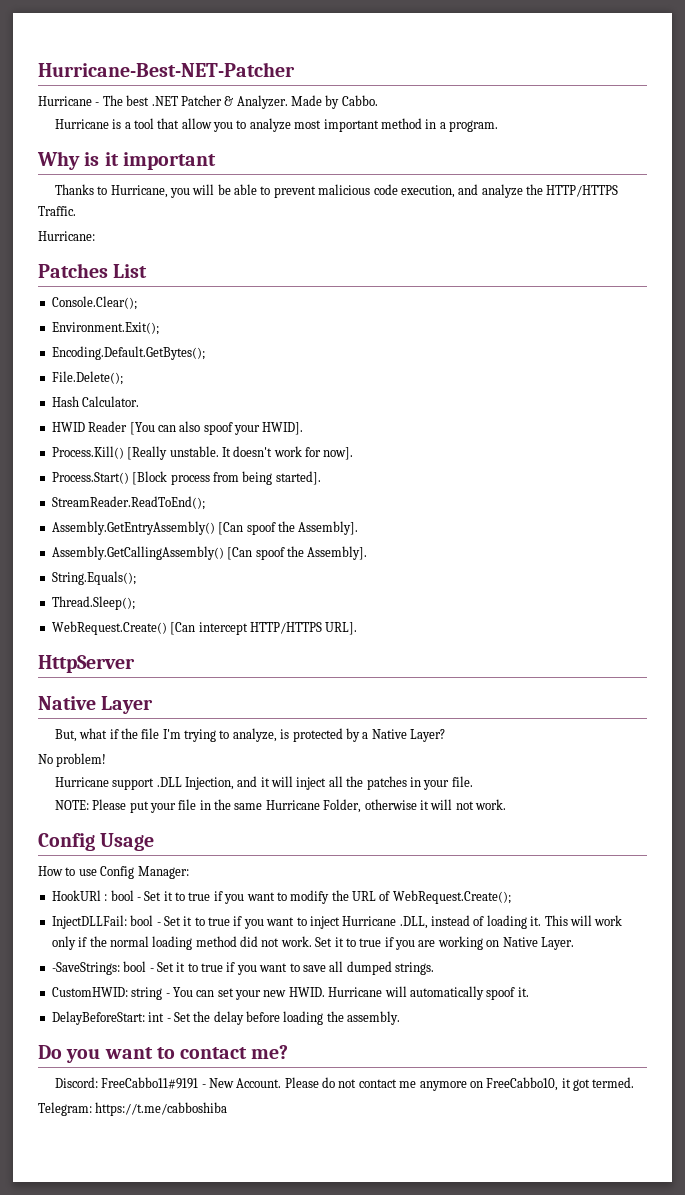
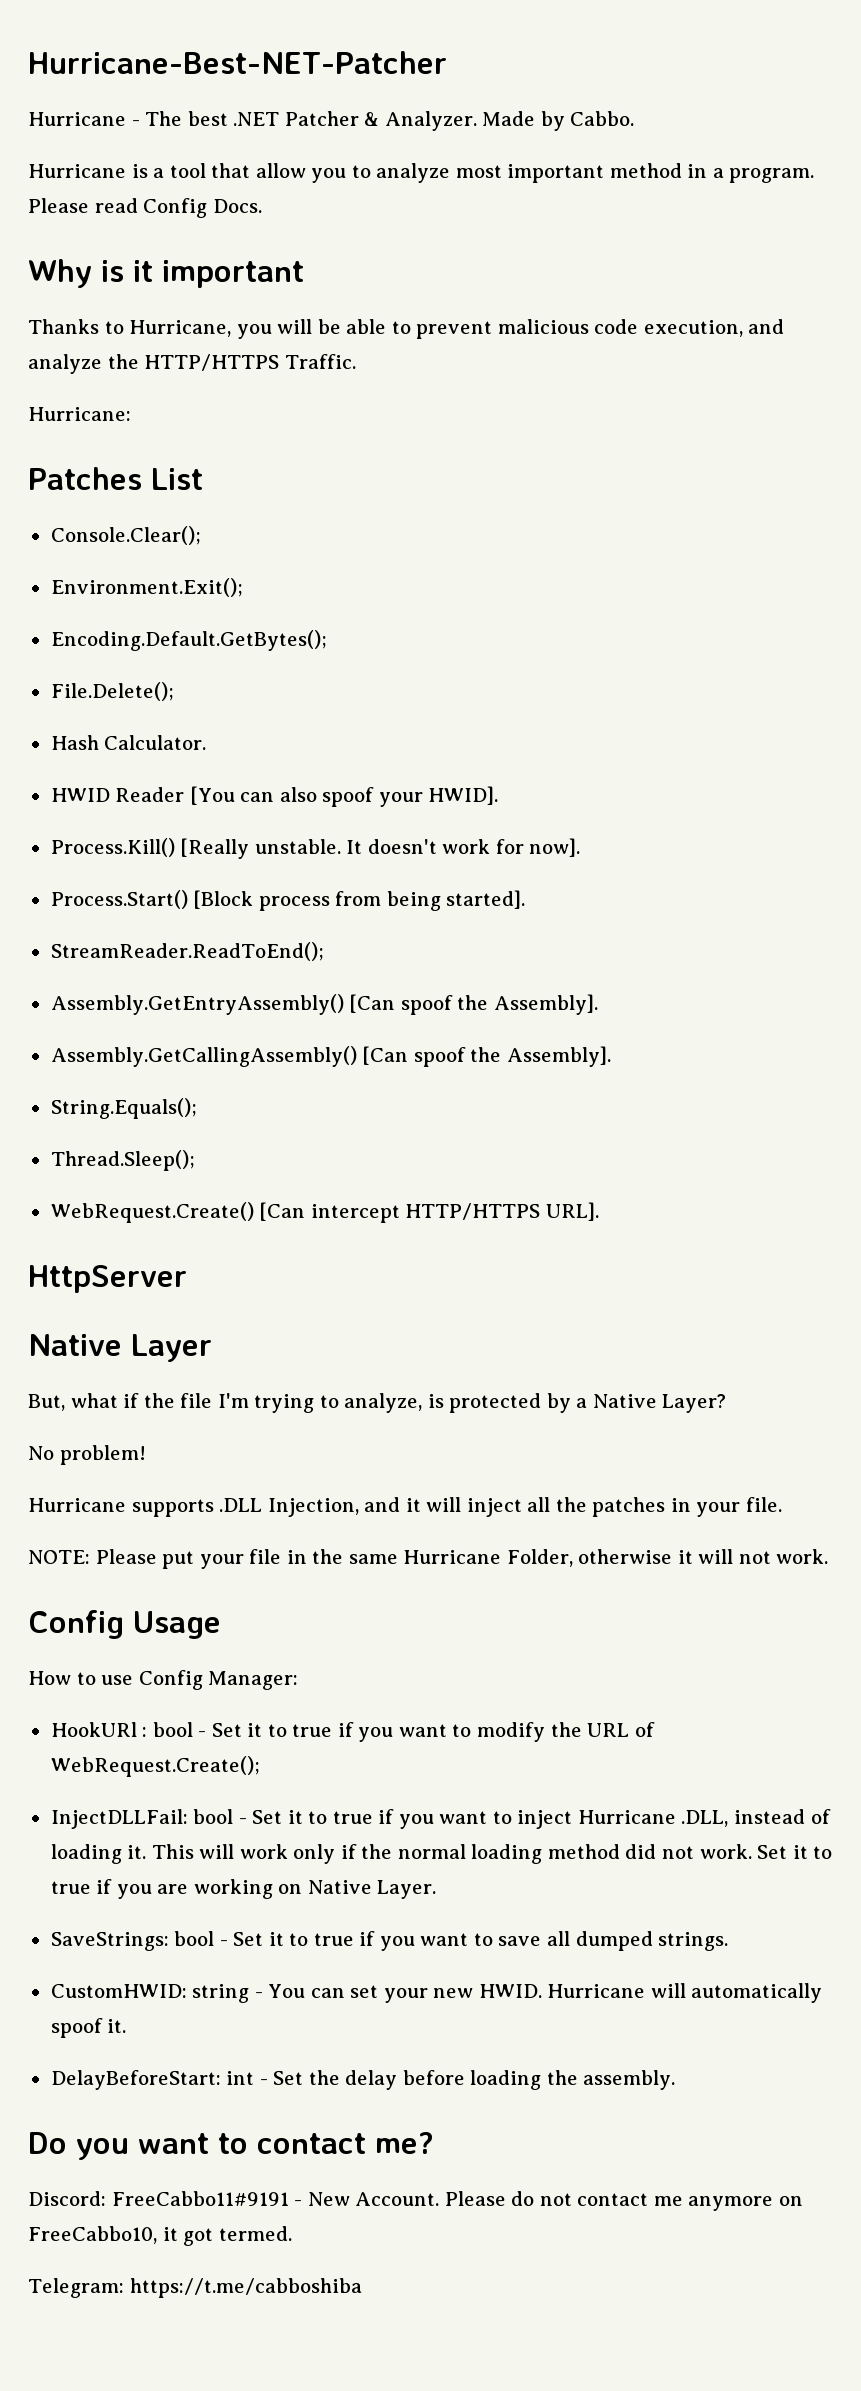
+ Please read Config Docs.
- Hurricane support .DLL Injection, and it will inject all the patches in your file.
+ Hurricane supports .DLL Injection, and it will inject all the patches in your file.
- -SaveStrings: bool - Set it to true if you want to save all dumped strings.
+ SaveStrings: bool - Set it to true if you want to save all dumped strings.

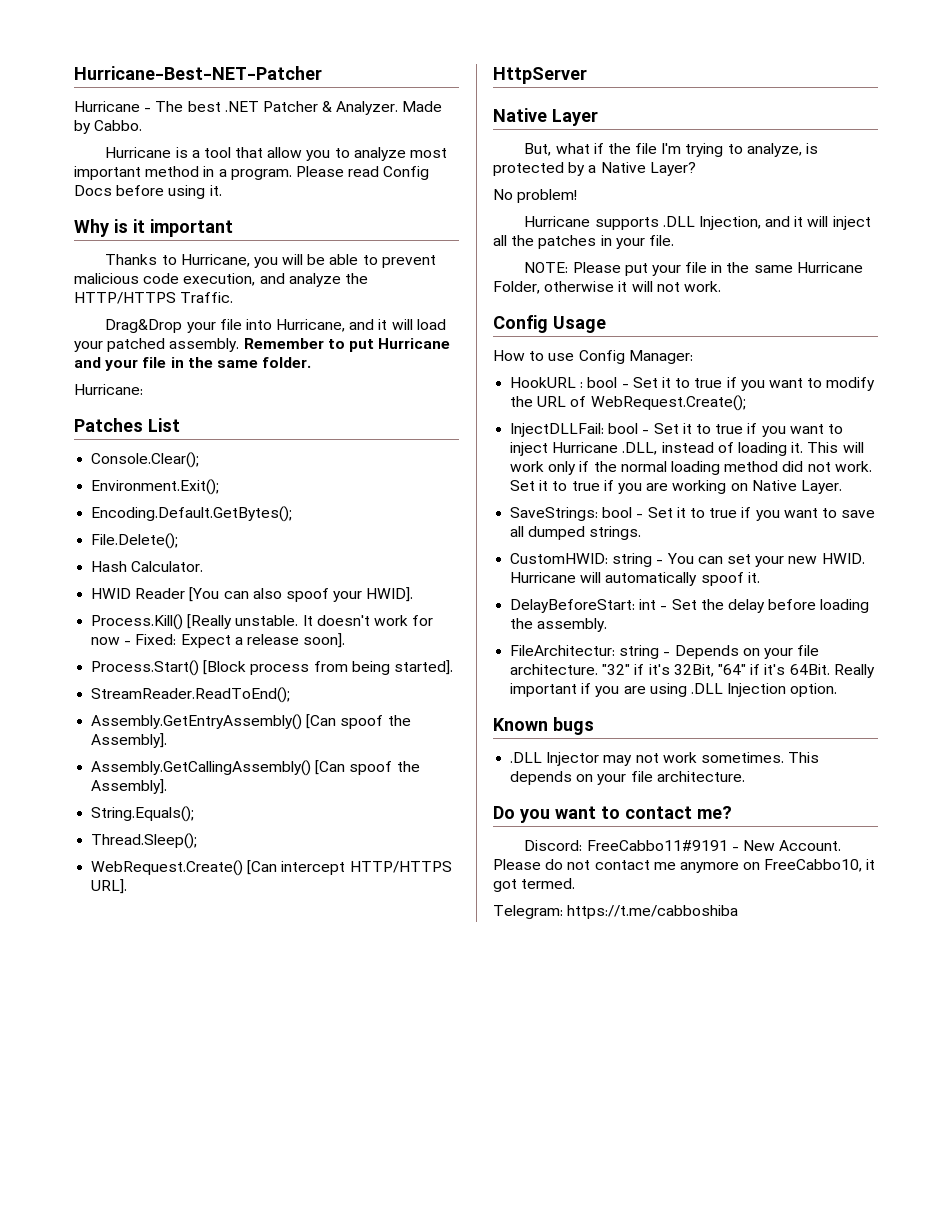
- Please read Config Docs.
+ Please read Config Docs before using it.
+ Drag&Drop your file into Hurricane, and it will load your patched assembly. Remember to put Hurricane and your file in the same folder.
- It doesn't work for now].
+ It doesn't work for now - Fixed: Expect a release soon].
- HookURl : bool - Set it to true if you want to modify the URL of WebRequest.Create();
+ HookURL : bool - Set it to true if you want to modify the URL of WebRequest.Create();
+ FileArchitectur: string - Depends on your file architecture. "32" if it's 32Bit, "64" if it's 64Bit. Really important if you are using .DLL Injection option.
+ Known bugs
+ .DLL Injector may not work sometimes. This depends on your file architecture.

